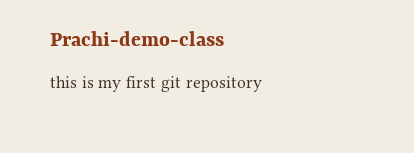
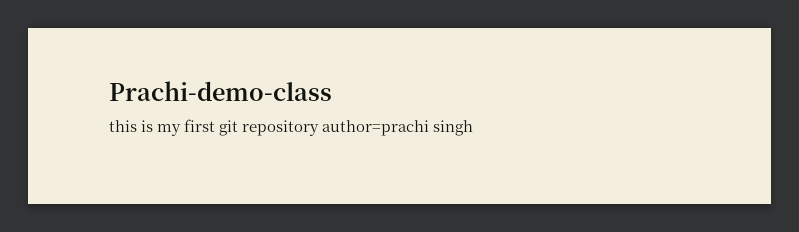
- this is my first git repository
+ this is my first git repository author=prachi singh

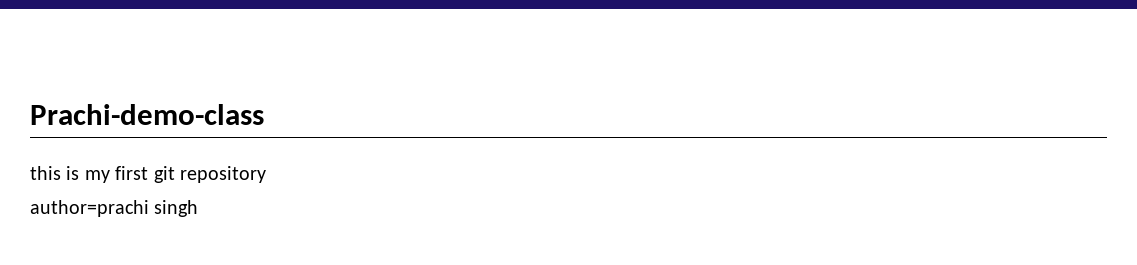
- this is my first git repository author=prachi singh
+ this is my first git repository
+ author=prachi singh

